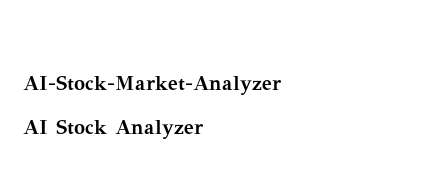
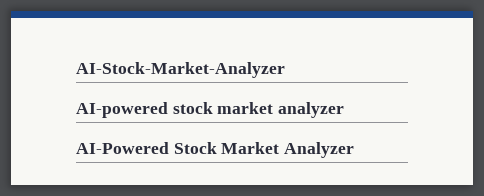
- AI Stock Analyzer
+ AI-powered stock market analyzer
+ AI-Powered Stock Market Analyzer

